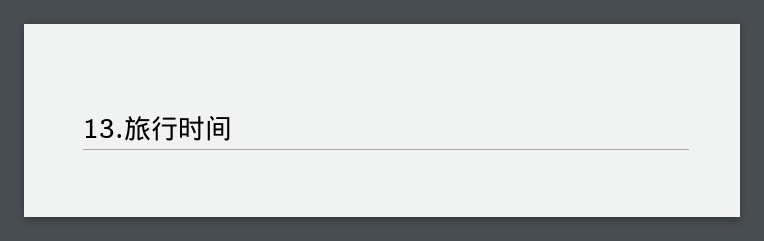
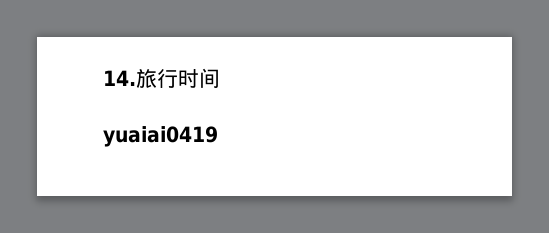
- 13.旅行时间
+ 14.旅行时间
+ yuaiai0419

